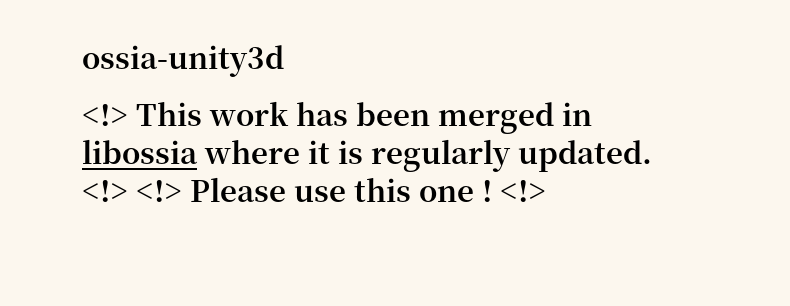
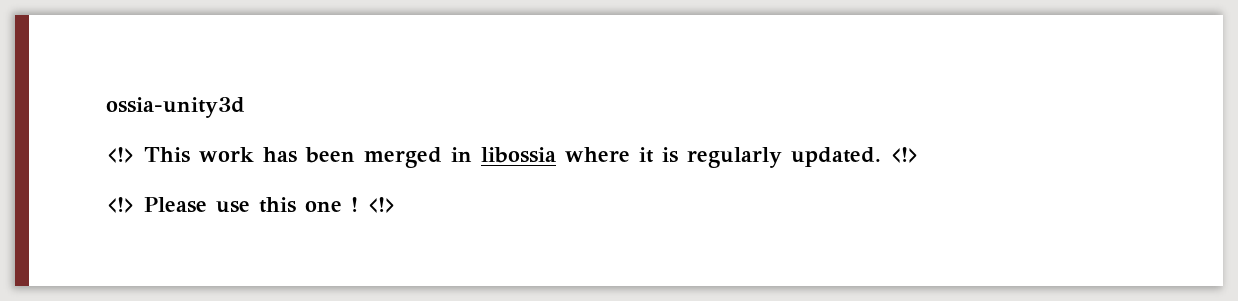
- <!> This work has been merged in libossia where it is regularly updated. <!> <!> Please use this one !
+ <!> This work has been merged in libossia where it is regularly updated. <!>
+ <!> Please use this one !

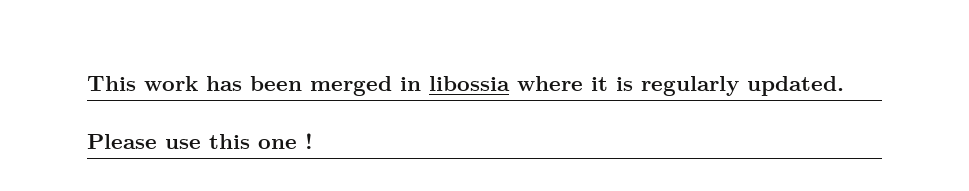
- ossia-unity3d
- <!> This work has been merged in libossia where it is regularly updated. <!>
- <!> Please use this one ! <!>
+ This work has been merged in libossia where it is regularly updated.
+ Please use this one !

